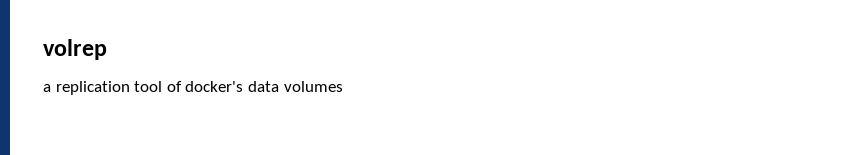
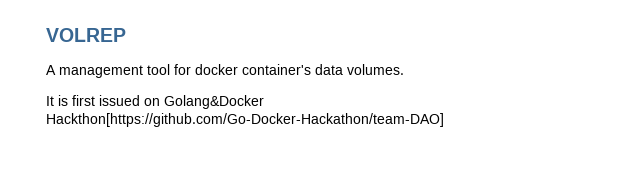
- volrep
- a replication tool of docker's data volumes
+ VOLREP
+ A management tool for docker container's data volumes.
+ It is first issued on Golang&Docker Hackthon[https://github.com/Go-Docker-Hackathon/team-DAO]

